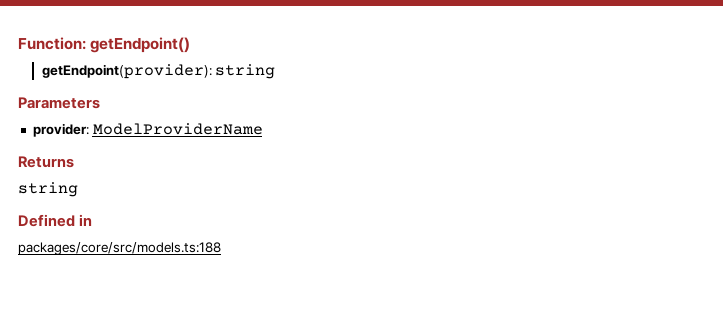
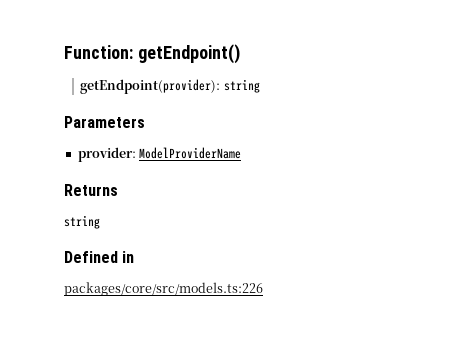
- packages/core/src/models.ts:188
+ packages/core/src/models.ts:226

